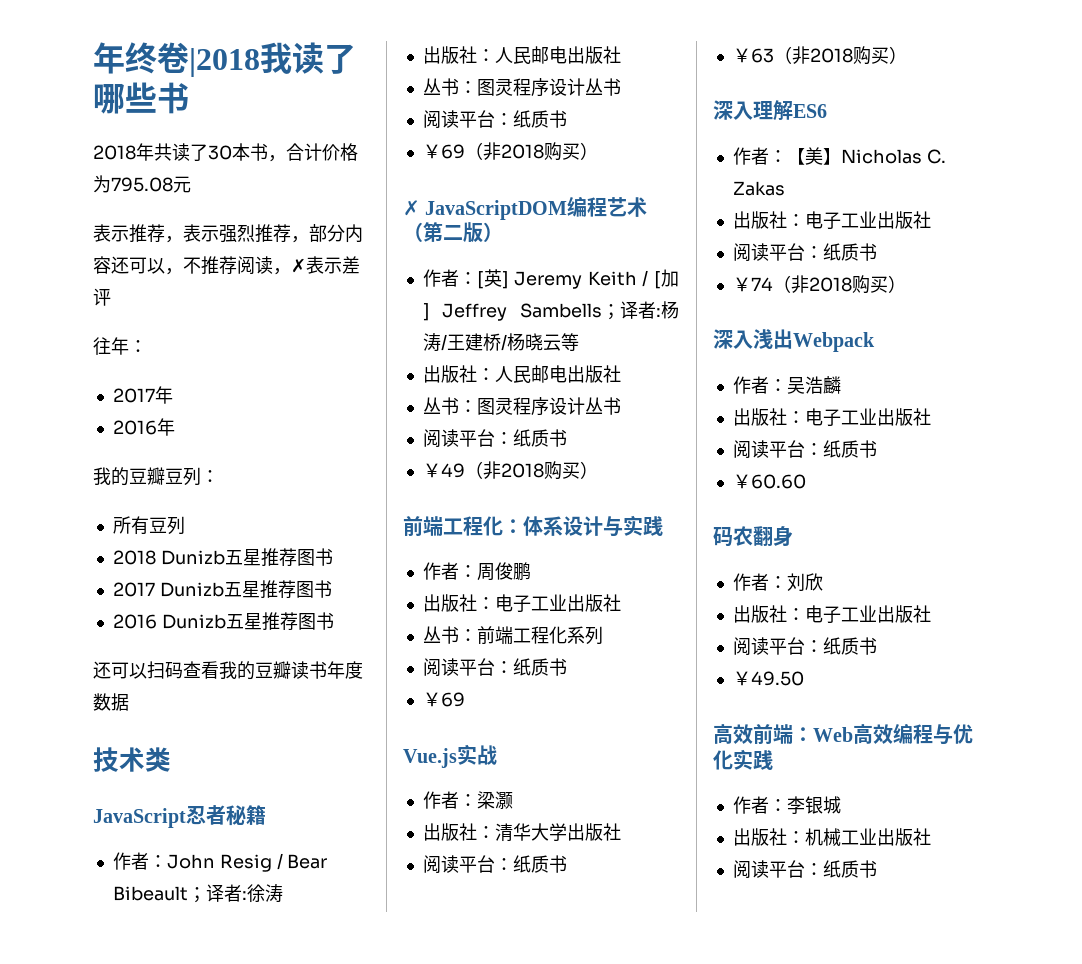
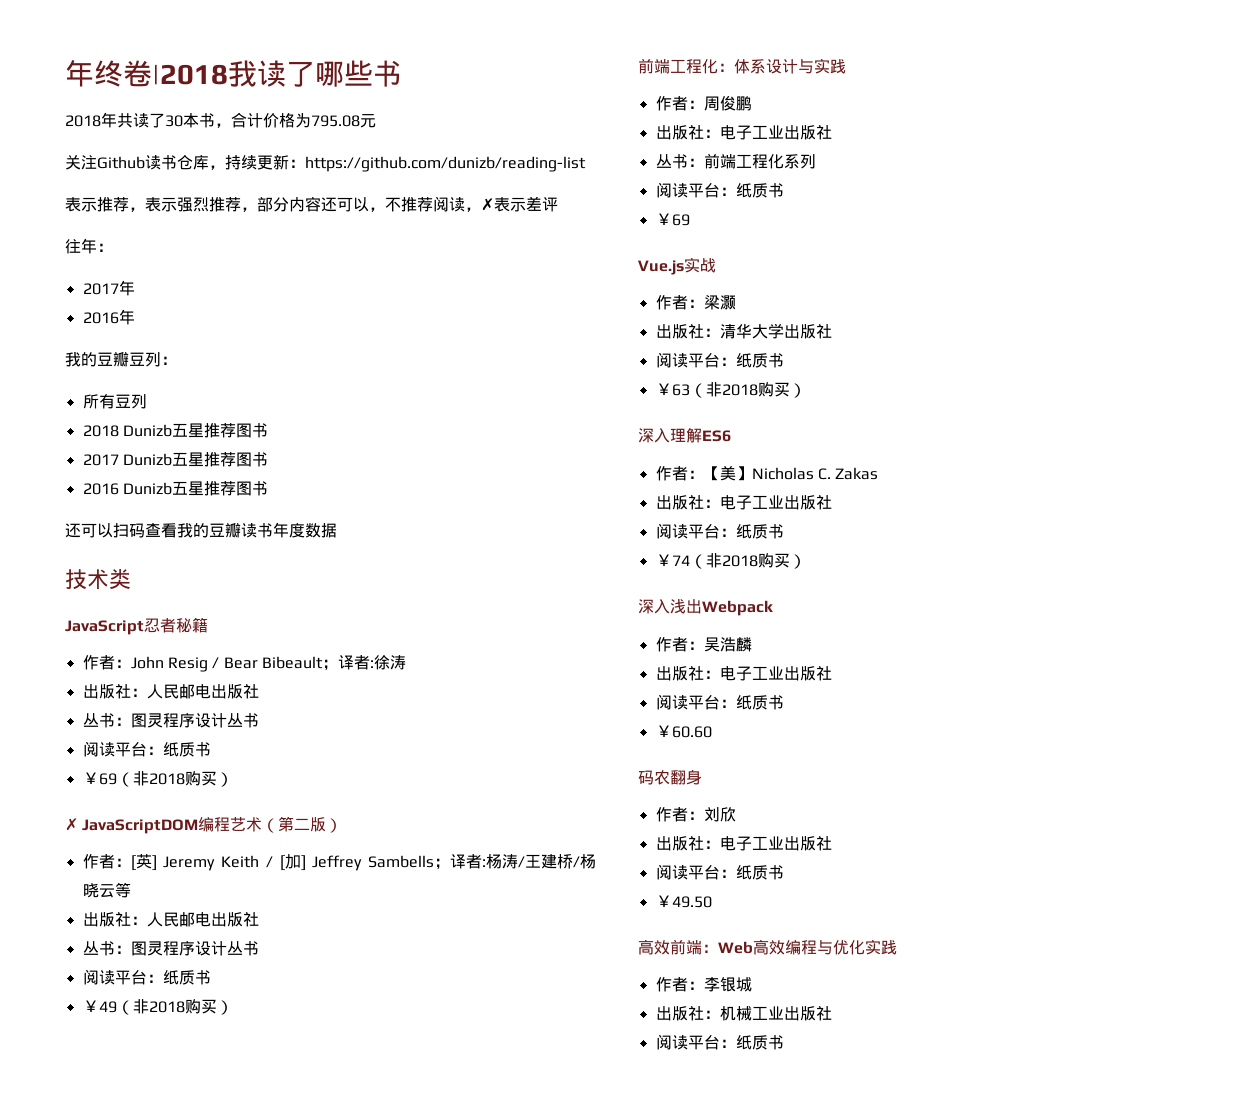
+ 关注Github读书仓库，持续更新：https://github.com/dunizb/reading-list

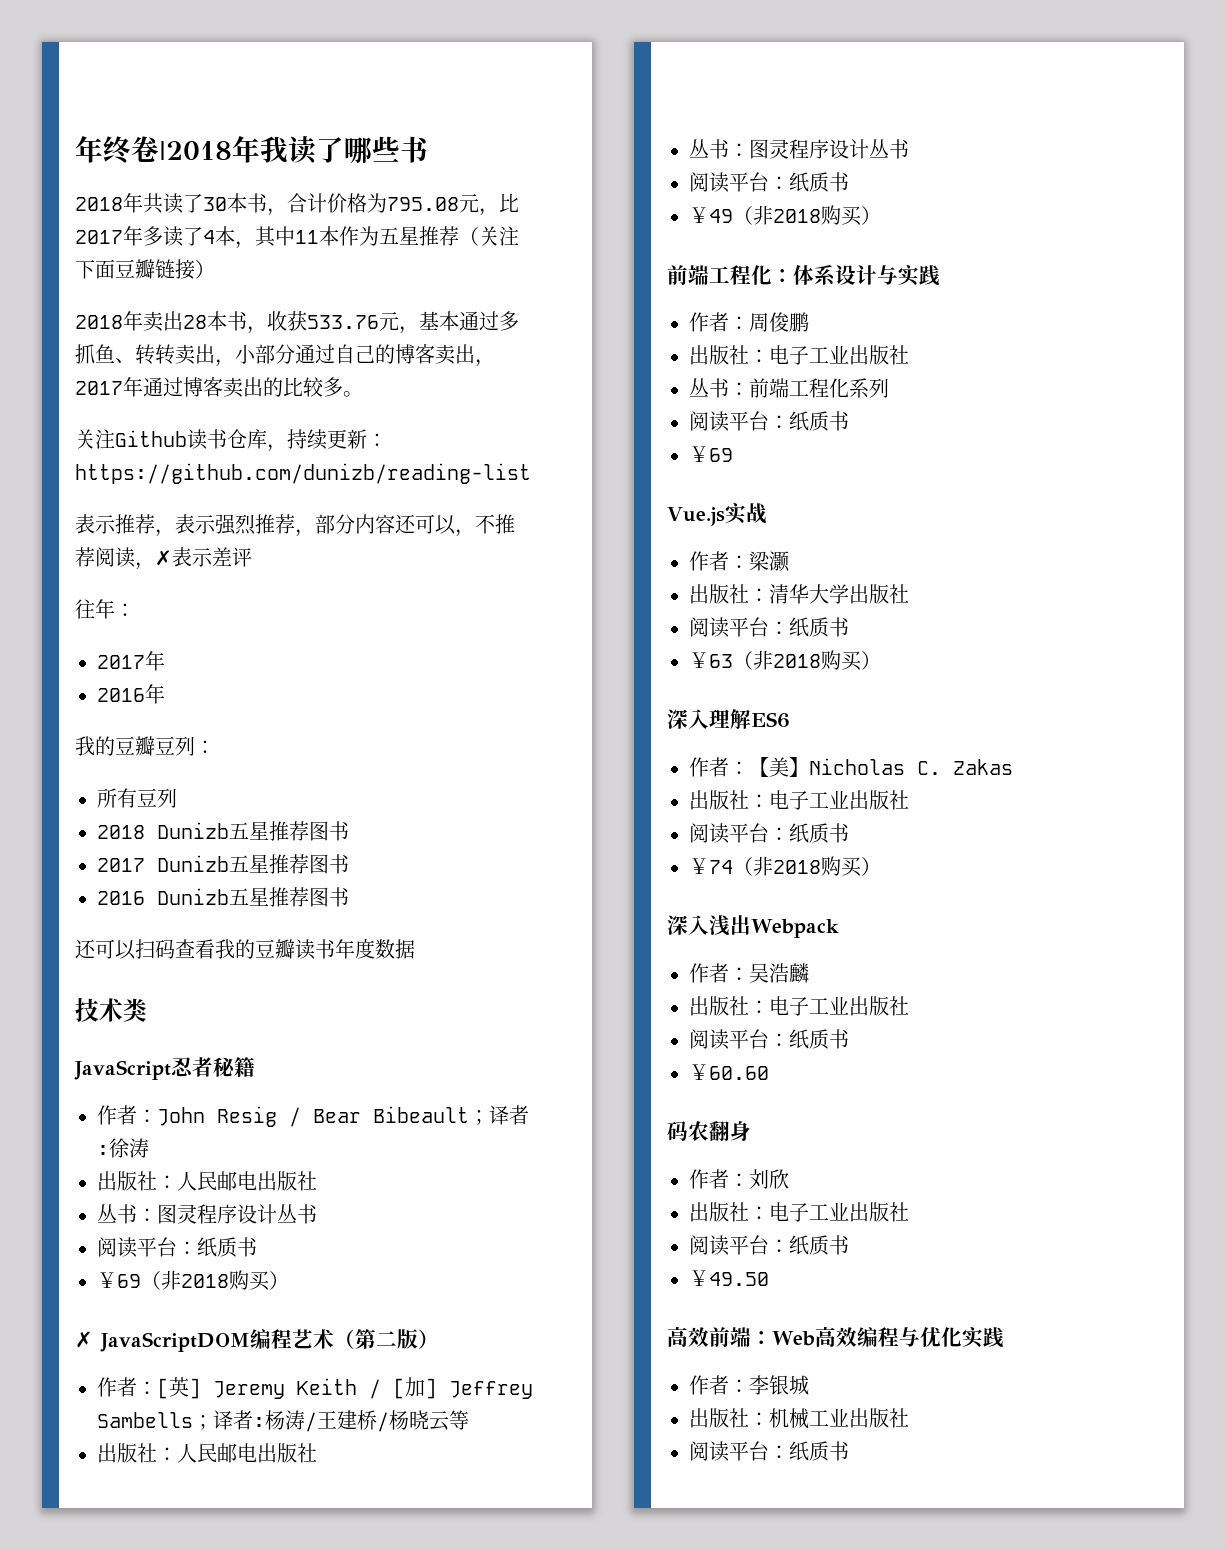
- 年终卷|2018我读了哪些书
+ 年终卷|2018年我读了哪些书
- 2018年共读了30本书，合计价格为795.08元
+ 2018年共读了30本书，合计价格为795.08元，比2017年多读了4本，其中11本作为五星推荐（关注下面豆瓣链接）
+ 2018年卖出28本书，收获533.76元，基本通过多抓鱼、转转卖出，小部分通过自己的博客卖出，2017年通过博客卖出的比较多。

